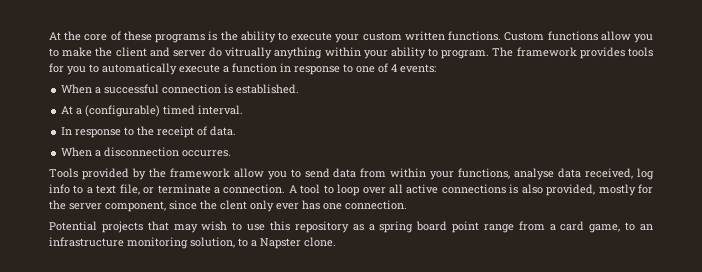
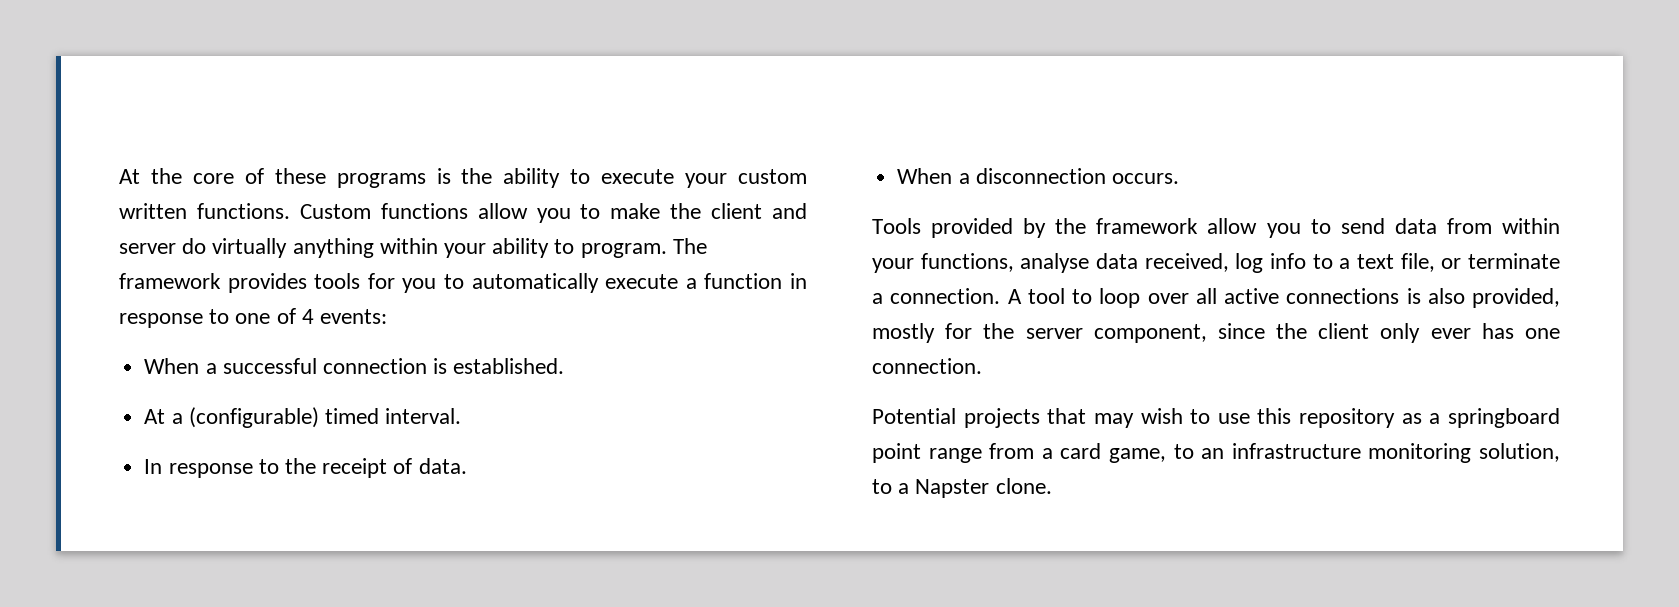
- Custom functions allow you to make the client and server do vitrually anything within your ability to program.
+ Custom functions allow you to make the client and server do virtually anything within your ability to program.
- When a disconnection occurres.
+ When a disconnection occurs.
- A tool to loop over all active connections is also provided, mostly for the server component, since the clent only ever has one connection.
+ A tool to loop over all active connections is also provided, mostly for the server component, since the client only ever has one connection.
- Potential projects that may wish to use this repository as a spring board point range from a card game, to an infrastructure monitoring solution, to a Napster clone.
+ Potential projects that may wish to use this repository as a springboard point range from a card game, to an infrastructure monitoring solution, to a Napster clone.

